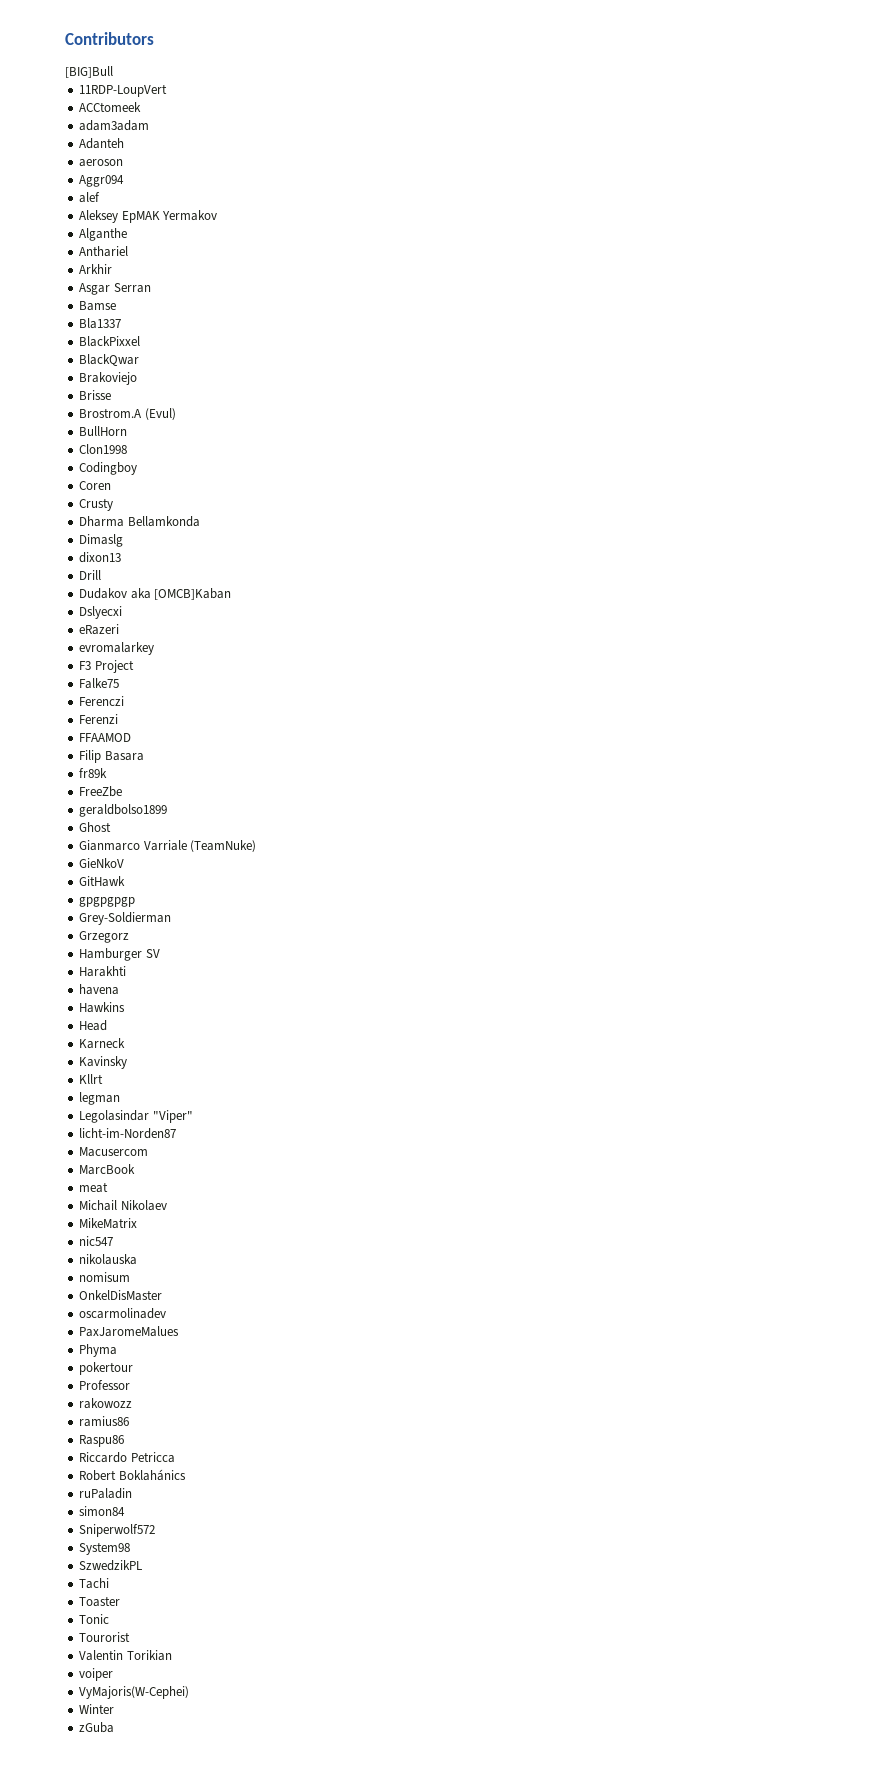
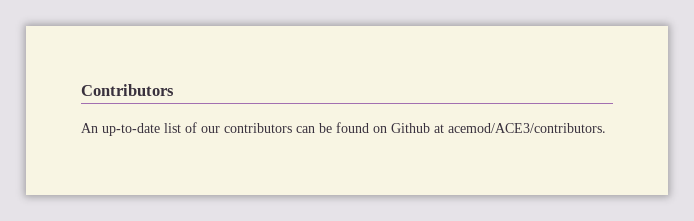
- [BIG]Bull
- 11RDP-LoupVert
- ACCtomeek
- adam3adam
- Adanteh
- aeroson
- Aggr094
- alef
- Aleksey EpMAK Yermakov
- Alganthe
- Anthariel
- Arkhir
- Asgar Serran
- Bamse
- Bla1337
- BlackPixxel
- BlackQwar
- Brakoviejo
- Brisse
- Brostrom.A (Evul)
- BullHorn
- Clon1998
- Codingboy
- Coren
- Crusty
- Dharma Bellamkonda
- Dimaslg
- dixon13
- Drill
- Dudakov aka [OMCB]Kaban
- Dslyecxi
- eRazeri
- evromalarkey
- F3 Project
- Falke75
- Ferenczi
- Ferenzi
- FFAAMOD
- Filip Basara
- fr89k
- FreeZbe
- geraldbolso1899
- Ghost
- Gianmarco Varriale (TeamNuke)
- GieNkoV
- GitHawk
- gpgpgpgp
- Grey-Soldierman
- Grzegorz
- Hamburger SV
- Harakhti
- havena
- Hawkins
- Head
- Karneck
- Kavinsky
- Kllrt
- legman
- Legolasindar "Viper"
- licht-im-Norden87
- Macusercom
- MarcBook
- meat
- Michail Nikolaev
- MikeMatrix
- nic547
- nikolauska
- nomisum
- OnkelDisMaster
- oscarmolinadev
- PaxJaromeMalues
- Phyma
- pokertour
- Professor
- rakowozz
- ramius86
- Raspu86
- Riccardo Petricca
- Robert Boklahánics
- ruPaladin
- simon84
- Sniperwolf572
- System98
- SzwedzikPL
- Tachi
- Toaster
- Tonic
- Tourorist
- Valentin Torikian
- voiper
- VyMajoris(W-Cephei)
- Winter
- zGuba
+ An up-to-date list of our contributors can be found on Github at acemod/ACE3/contributors.

